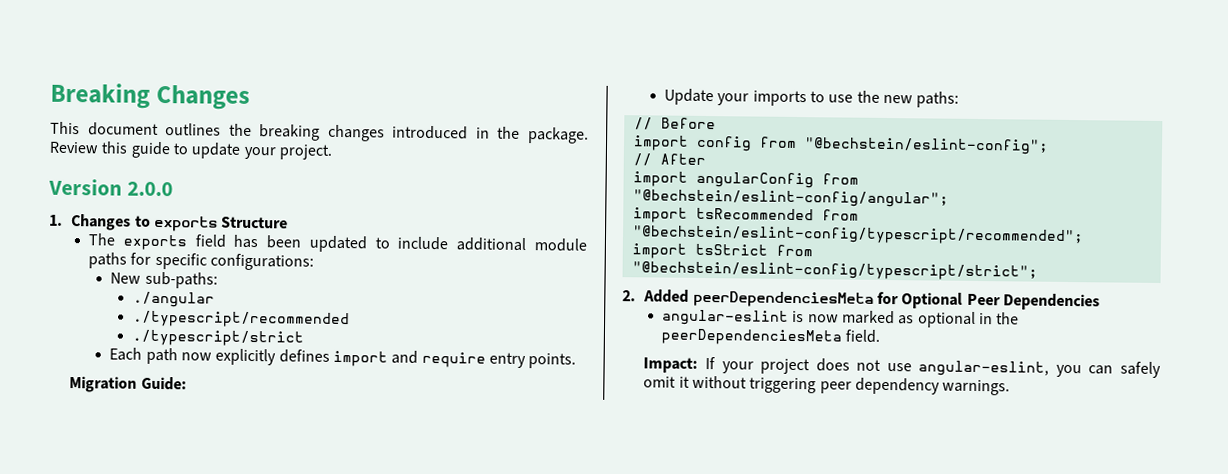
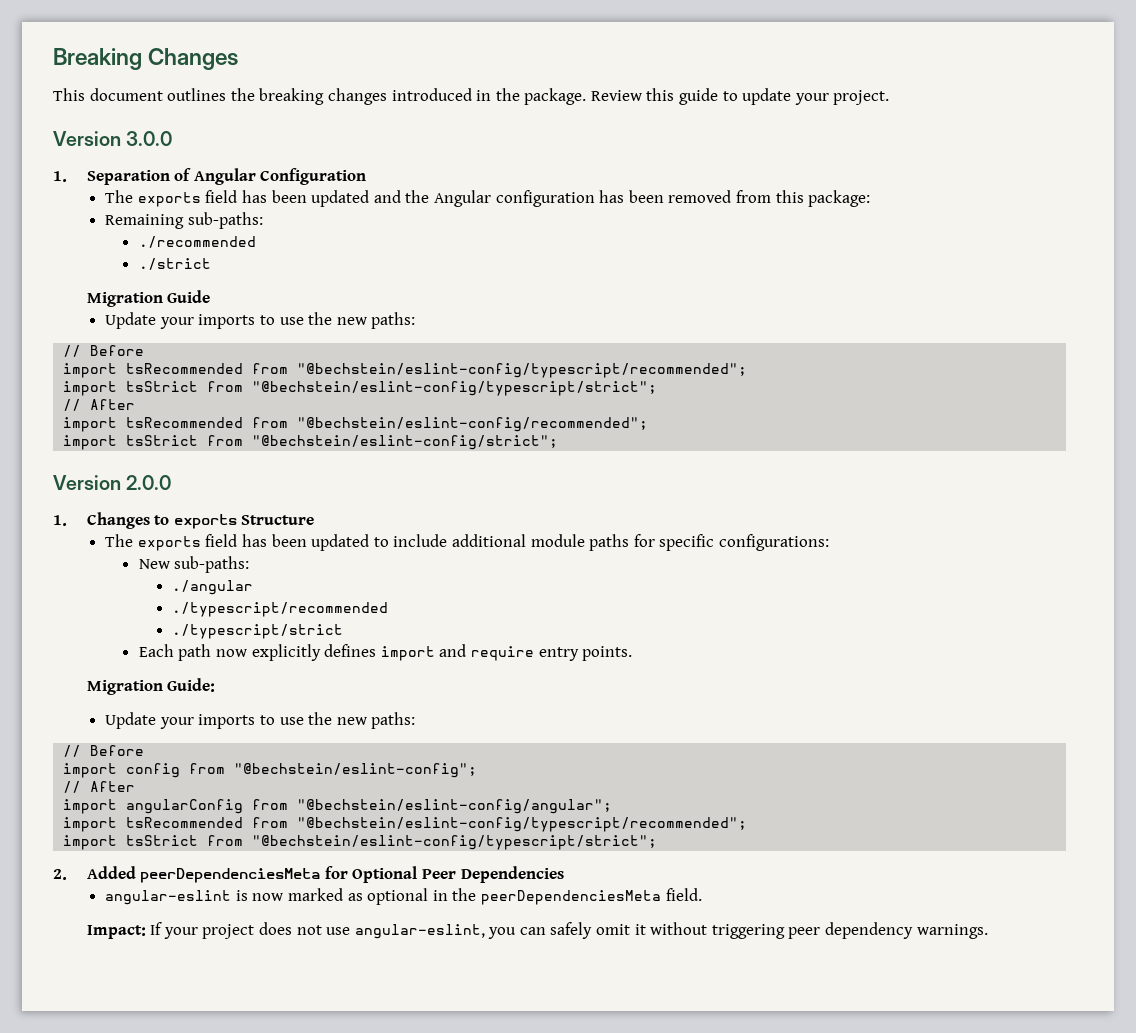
+ Version 3.0.0
+ 1. Separation of Angular Configuration
+ The exports field has been updated and the Angular configuration has been removed from this package:
+ Remaining sub-paths:
+ ./recommended
+ ./strict
+ Migration Guide
+ Update your imports to use the new paths:
+ // Before
+ import tsRecommended from "@bechstein/eslint-config/typescript/recommended";
+ import tsStrict from "@bechstein/eslint-config/typescript/strict";
+ // After
+ import tsRecommended from "@bechstein/eslint-config/recommended";
+ import tsStrict from "@bechstein/eslint-config/strict";

